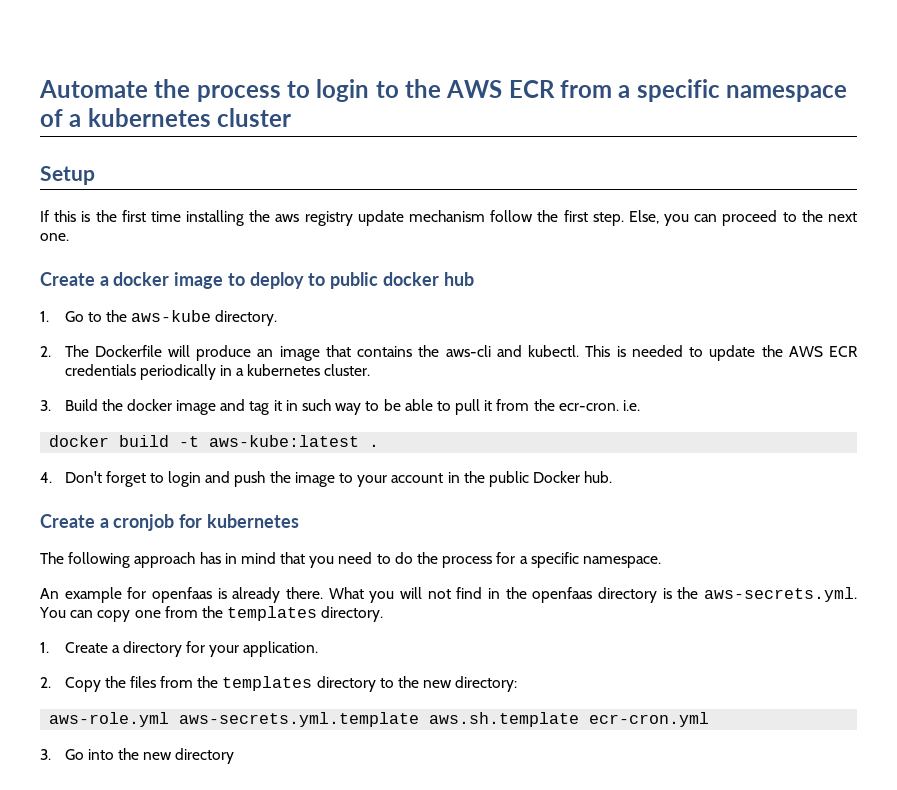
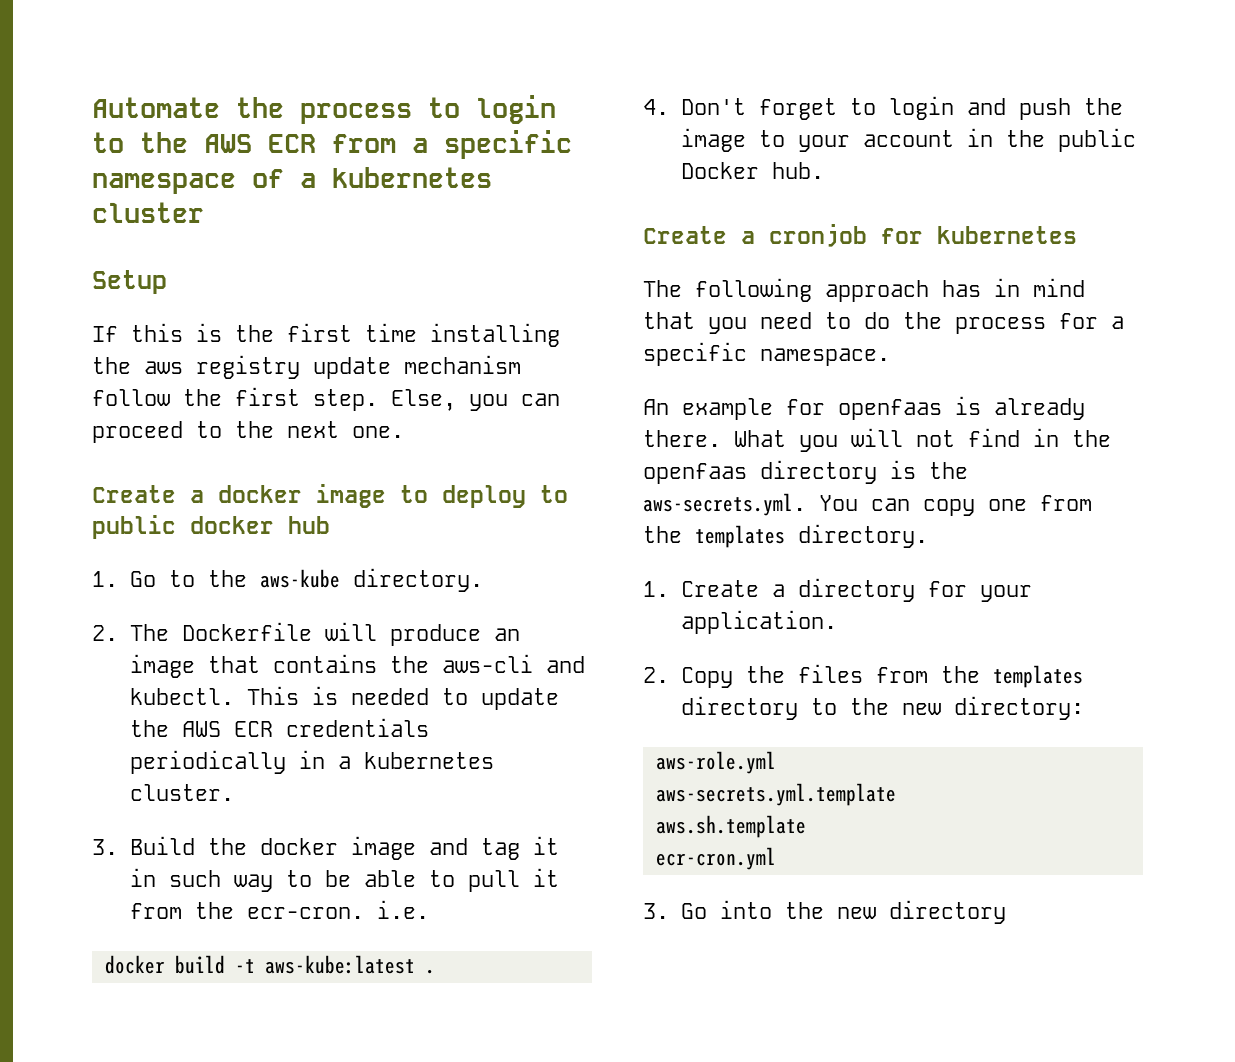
- aws-role.yml aws-secrets.yml.template aws.sh.template ecr-cron.yml
+ aws-role.yml
+ aws-secrets.yml.template
+ aws.sh.template
+ ecr-cron.yml

